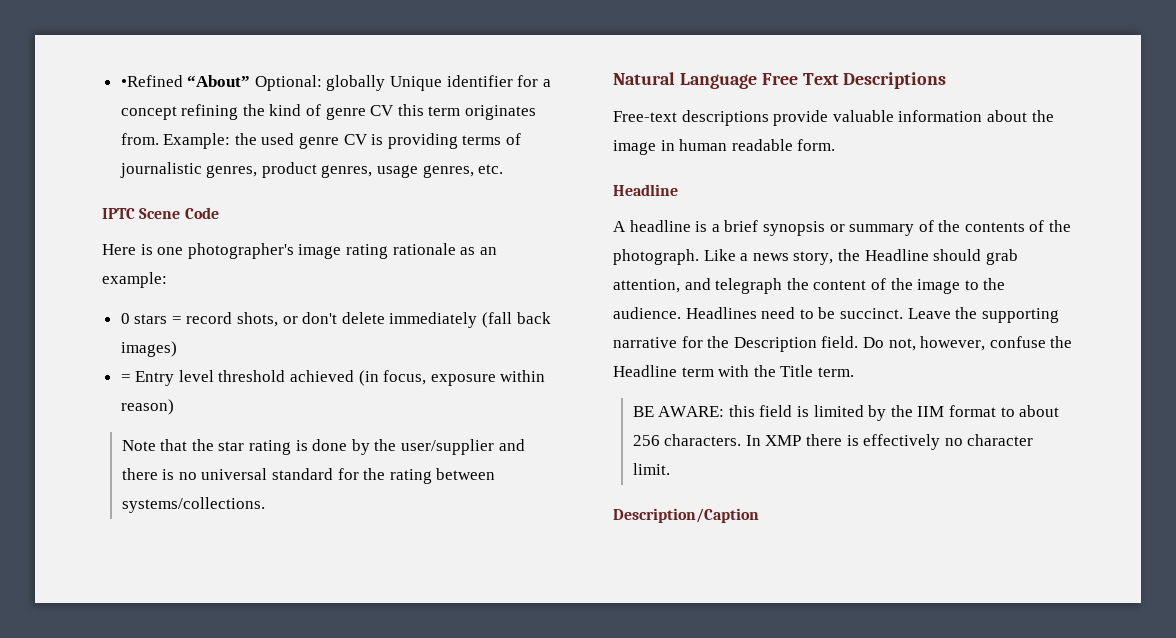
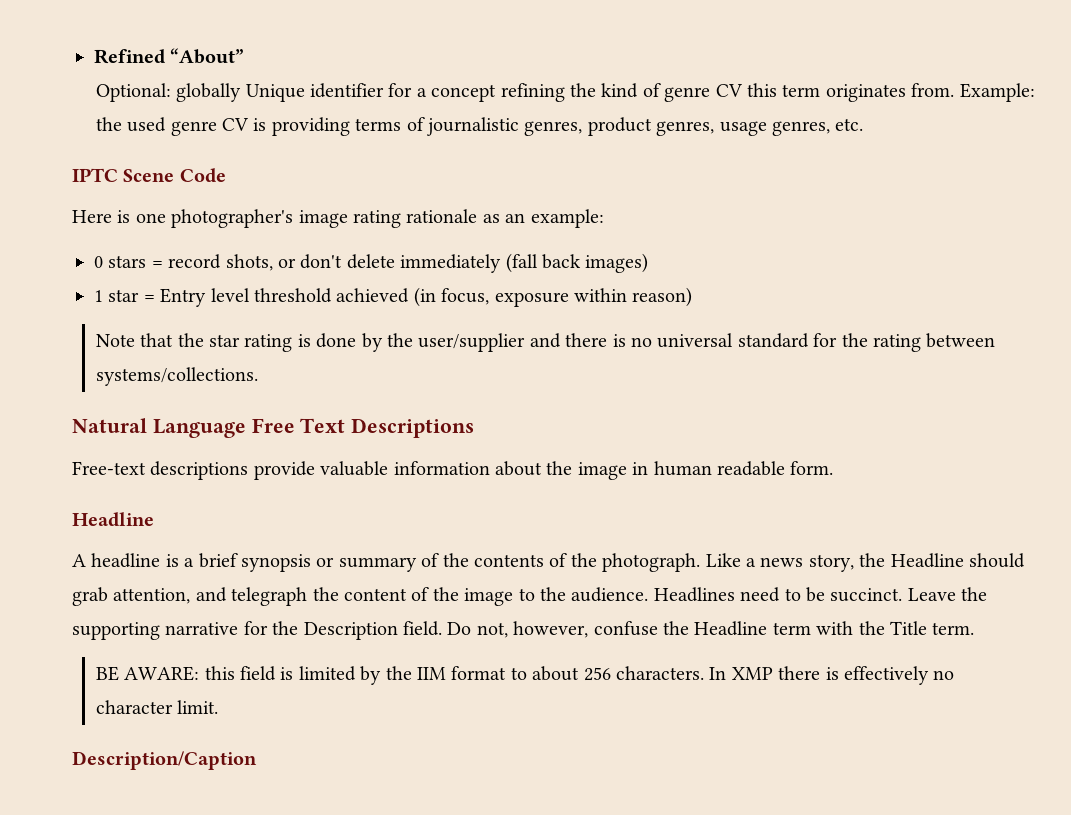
- •Refined “About” Optional: globally Unique identifier for a concept refining the kind of genre CV this term originates from.
+ Refined “About”
+ Optional: globally Unique identifier for a concept refining the kind of genre CV this term originates from.
- = Entry level threshold achieved (in focus, exposure within reason)
+ 1 star = Entry level threshold achieved (in focus, exposure within reason)

